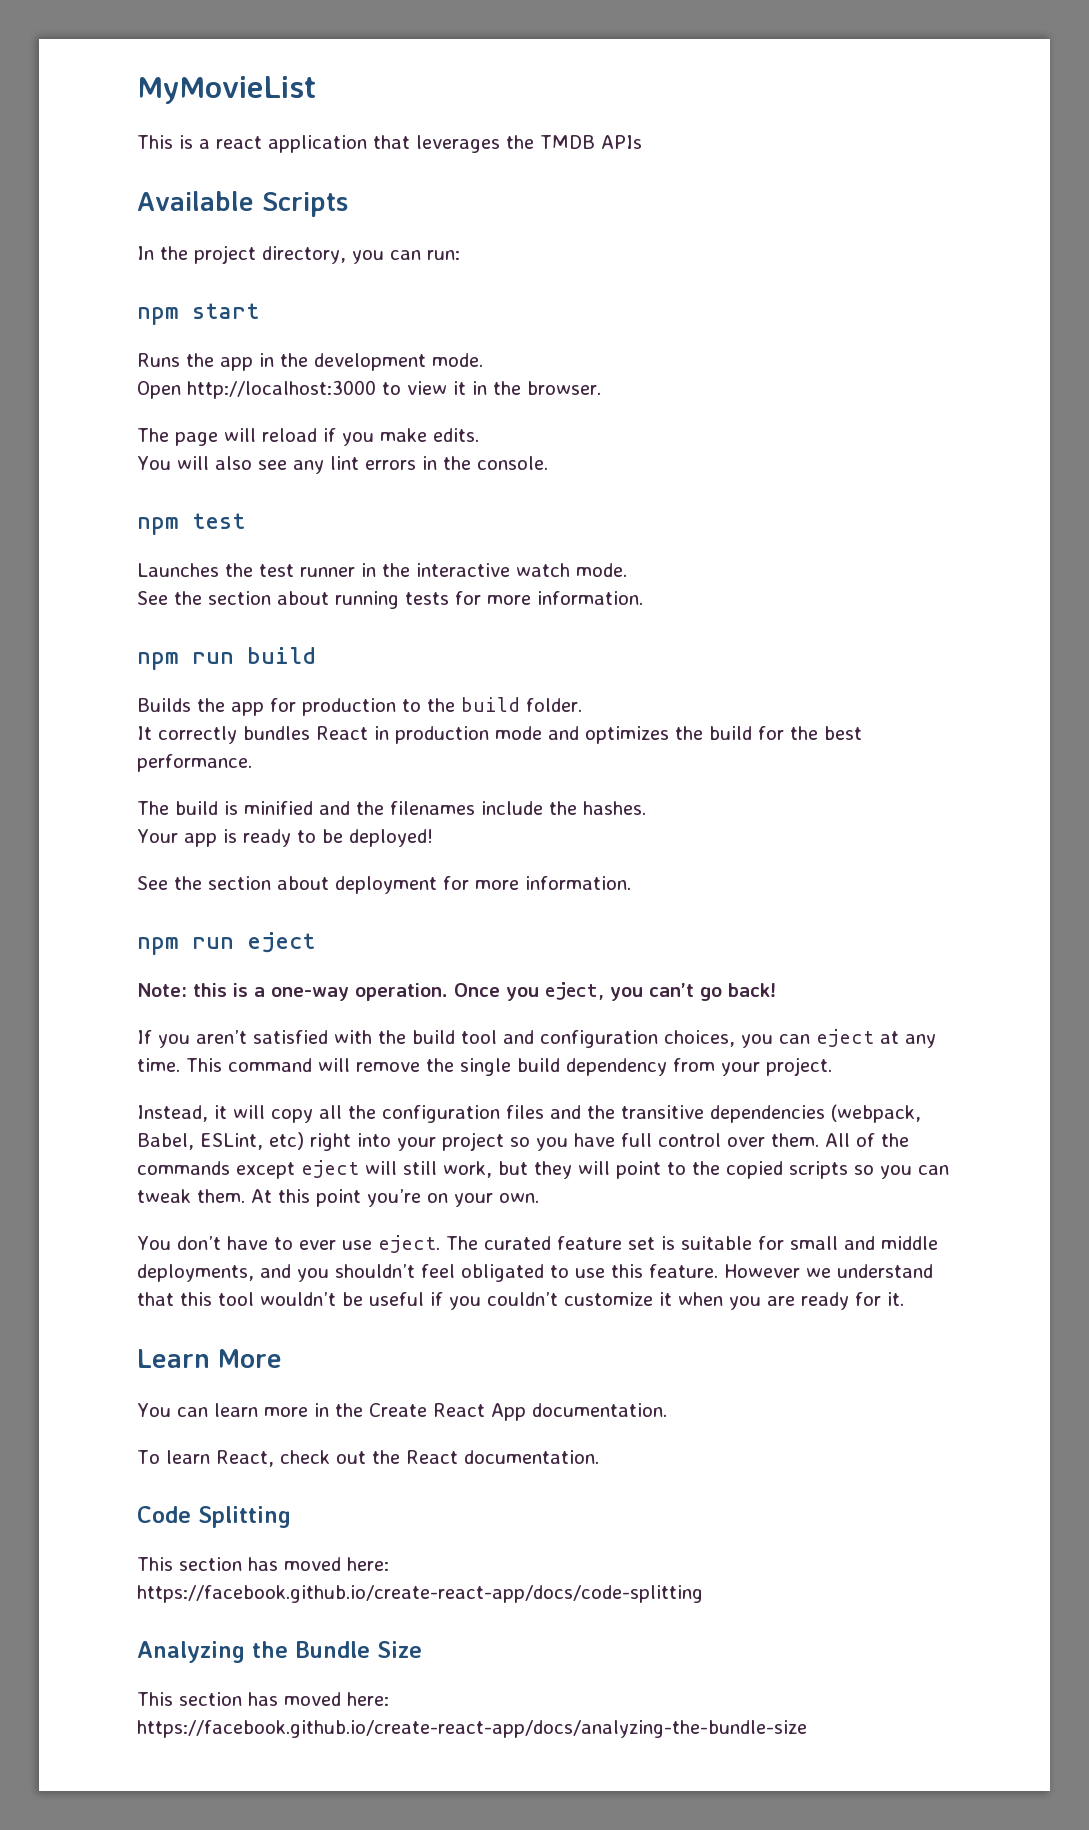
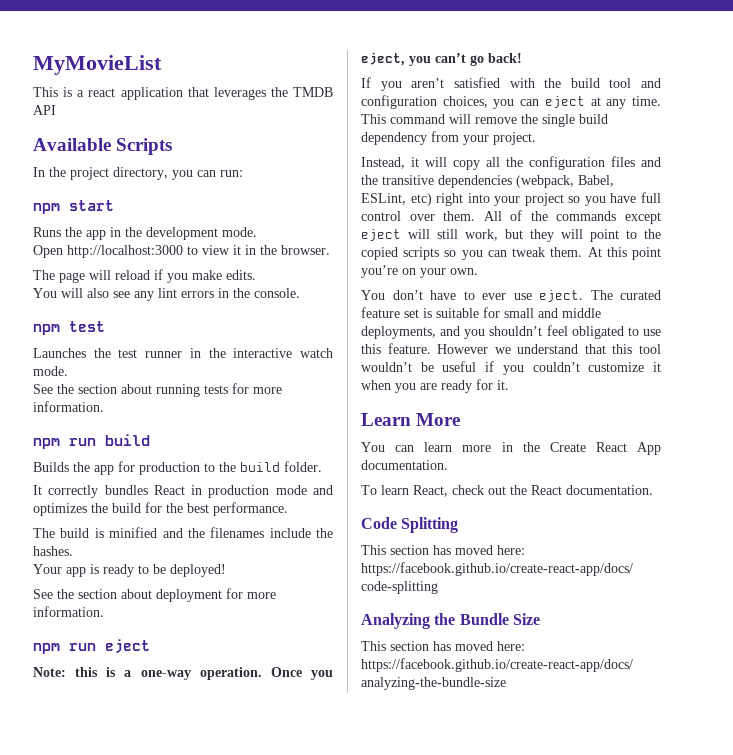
- This is a react application that leverages the TMDB APIs
+ This is a react application that leverages the TMDB API

